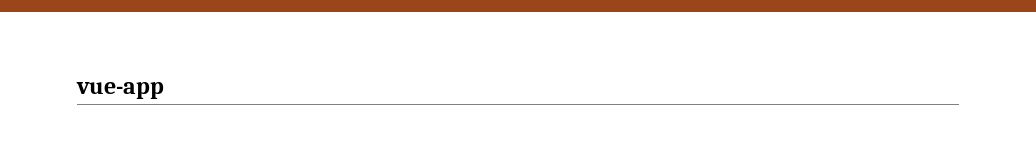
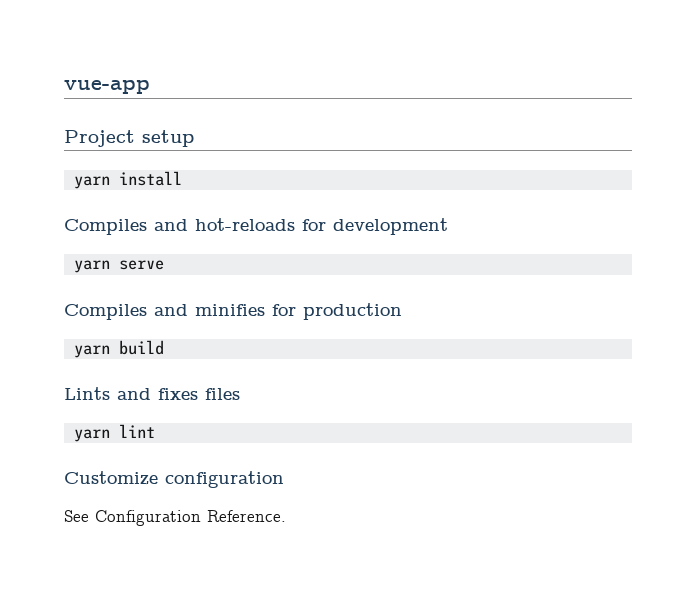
+ Project setup
+ yarn install
+ Compiles and hot-reloads for development
+ yarn serve
+ Compiles and minifies for production
+ yarn build
+ Lints and fixes files
+ yarn lint
+ Customize configuration
+ See Configuration Reference.

